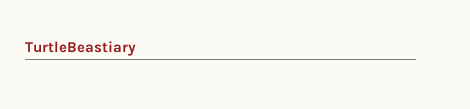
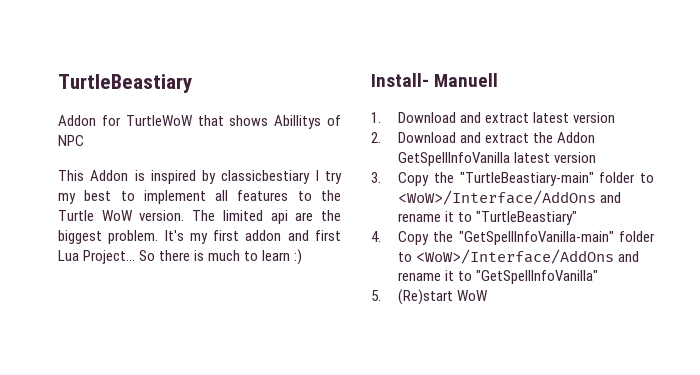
+ Addon for TurtleWoW that shows Abillitys of NPC
+ This Addon is inspired by classicbestiary I try my best to implement all features to the Turtle WoW version. The limited api are the biggest problem. It's my first addon and first Lua Project... So there is much to learn :)
+ Install- Manuell
+ 1. Download and extract latest version
+ 2. Download and extract the Addon GetSpellInfoVanilla latest version
+ 3. Copy the "TurtleBeastiary-main" folder to <WoW>/Interface/AddOns and rename it to "TurtleBeastiary"
+ 4. Copy the "GetSpellInfoVanilla-main" folder to <WoW>/Interface/AddOns and rename it to "GetSpellInfoVanilla"
+ 5. (Re)start WoW

